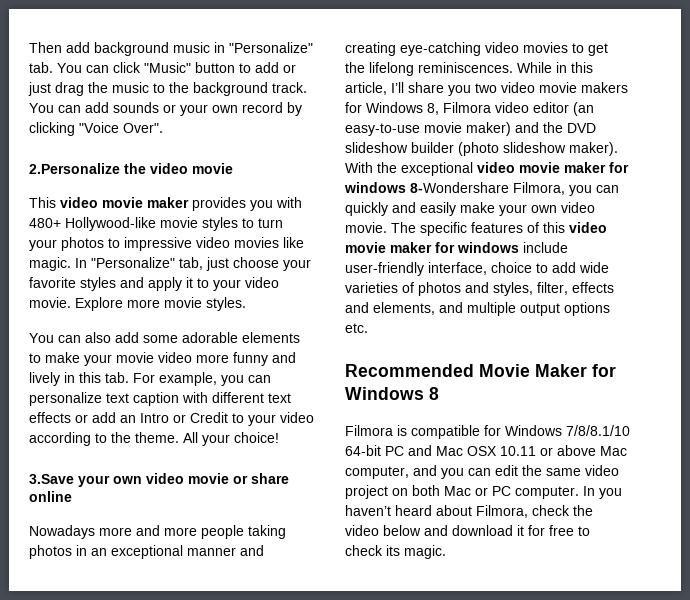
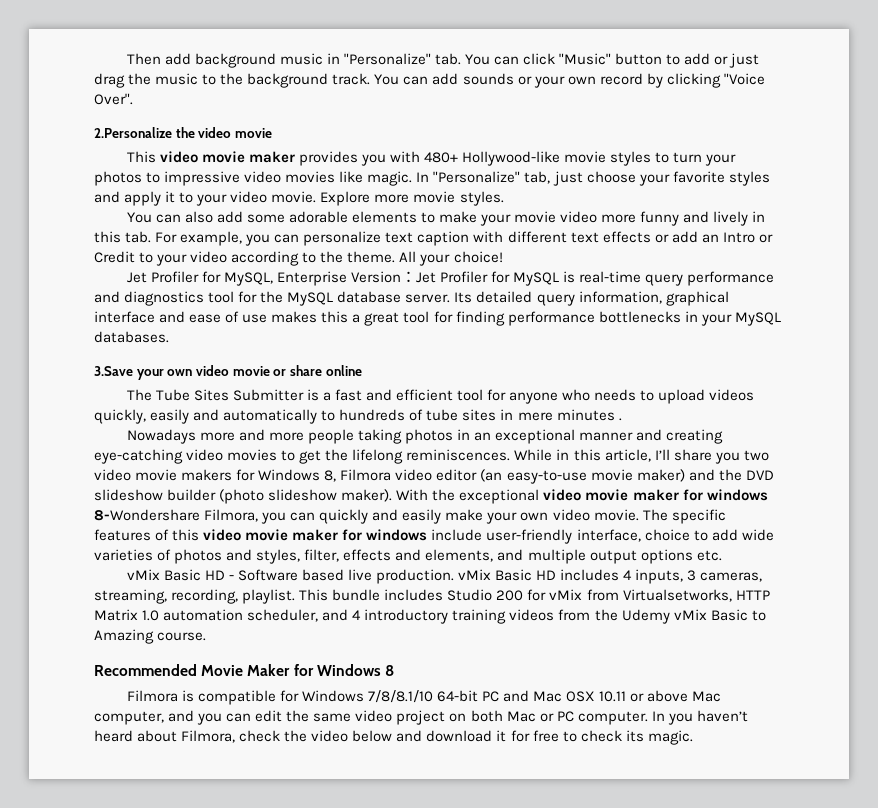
+ Jet Profiler for MySQL, Enterprise Version：Jet Profiler for MySQL is real-time query performance and diagnostics tool for the MySQL database server. Its detailed query information, graphical interface and ease of use makes this a great tool for finding performance bottlenecks in your MySQL databases.
+ The Tube Sites Submitter is a fast and efficient tool for anyone who needs to upload videos quickly, easily and automatically to hundreds of tube sites in mere minutes .
+ vMix Basic HD - Software based live production. vMix Basic HD includes 4 inputs, 3 cameras, streaming, recording, playlist. This bundle includes Studio 200 for vMix from Virtualsetworks, HTTP Matrix 1.0 automation scheduler, and 4 introductory training videos from the Udemy vMix Basic to Amazing course.

